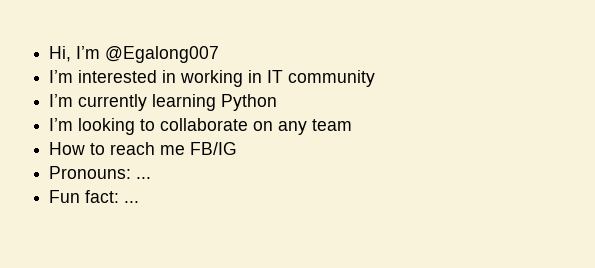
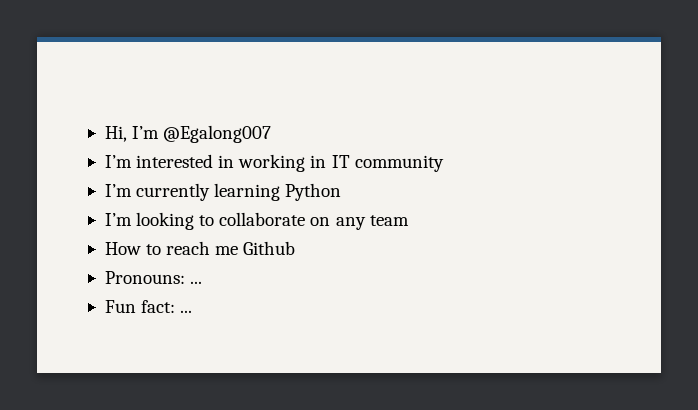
- How to reach me FB/IG
+ How to reach me Github

